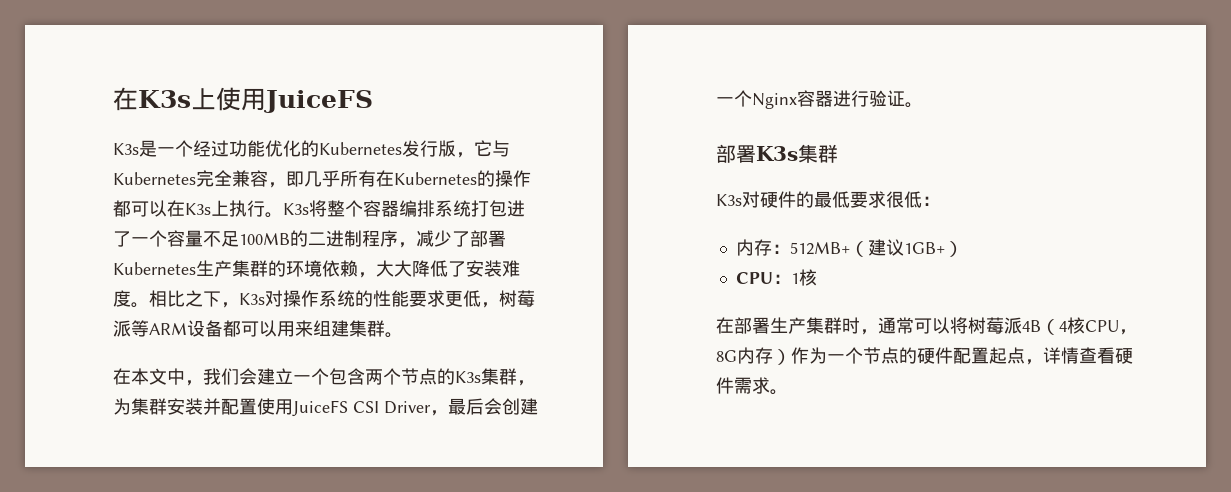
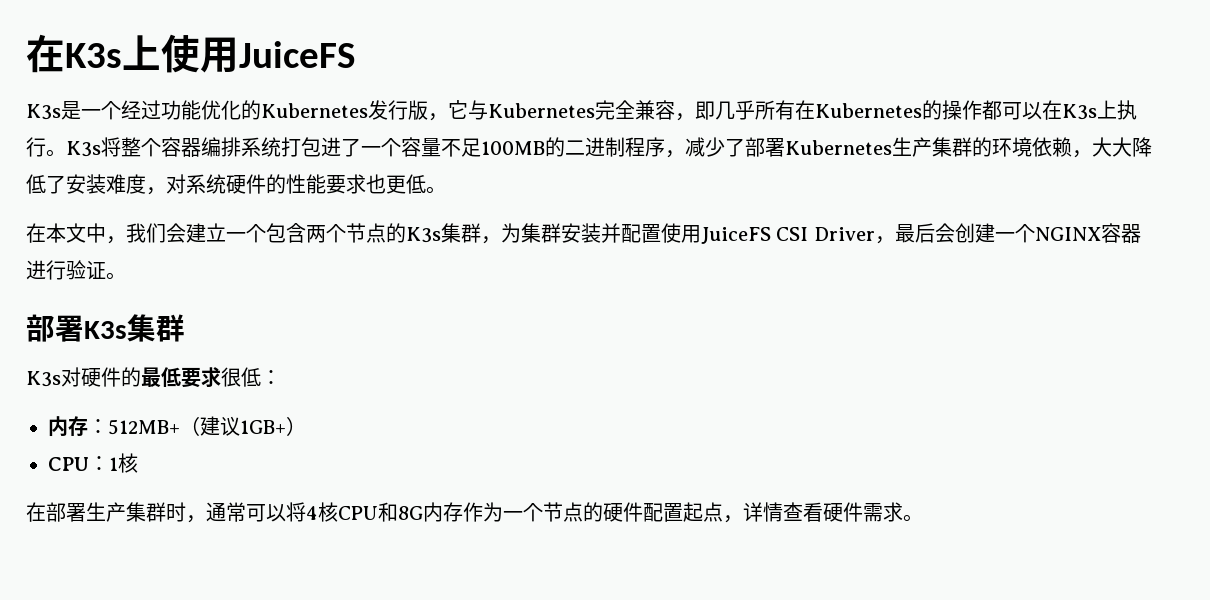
- K3s将整个容器编排系统打包进了一个容量不足100MB的二进制程序，减少了部署Kubernetes生产集群的环境依赖，大大降低了安装难度。相比之下，K3s对操作系统的性能要求更低，树莓派等ARM设备都可以用来组建集群。
+ K3s将整个容器编排系统打包进了一个容量不足100MB的二进制程序，减少了部署Kubernetes生产集群的环境依赖，大大降低了安装难度，对系统硬件的性能要求也更低。
- 在本文中，我们会建立一个包含两个节点的K3s集群，为集群安装并配置使用JuiceFS CSI Driver，最后会创建一个Nginx容器进行验证。
+ 在本文中，我们会建立一个包含两个节点的K3s集群，为集群安装并配置使用JuiceFS CSI Driver，最后会创建一个NGINX容器进行验证。
- 在部署生产集群时，通常可以将树莓派4B（4核CPU，8G内存）作为一个节点的硬件配置起点，详情查看硬件需求。
+ 在部署生产集群时，通常可以将4核CPU和8G内存作为一个节点的硬件配置起点，详情查看硬件需求。

